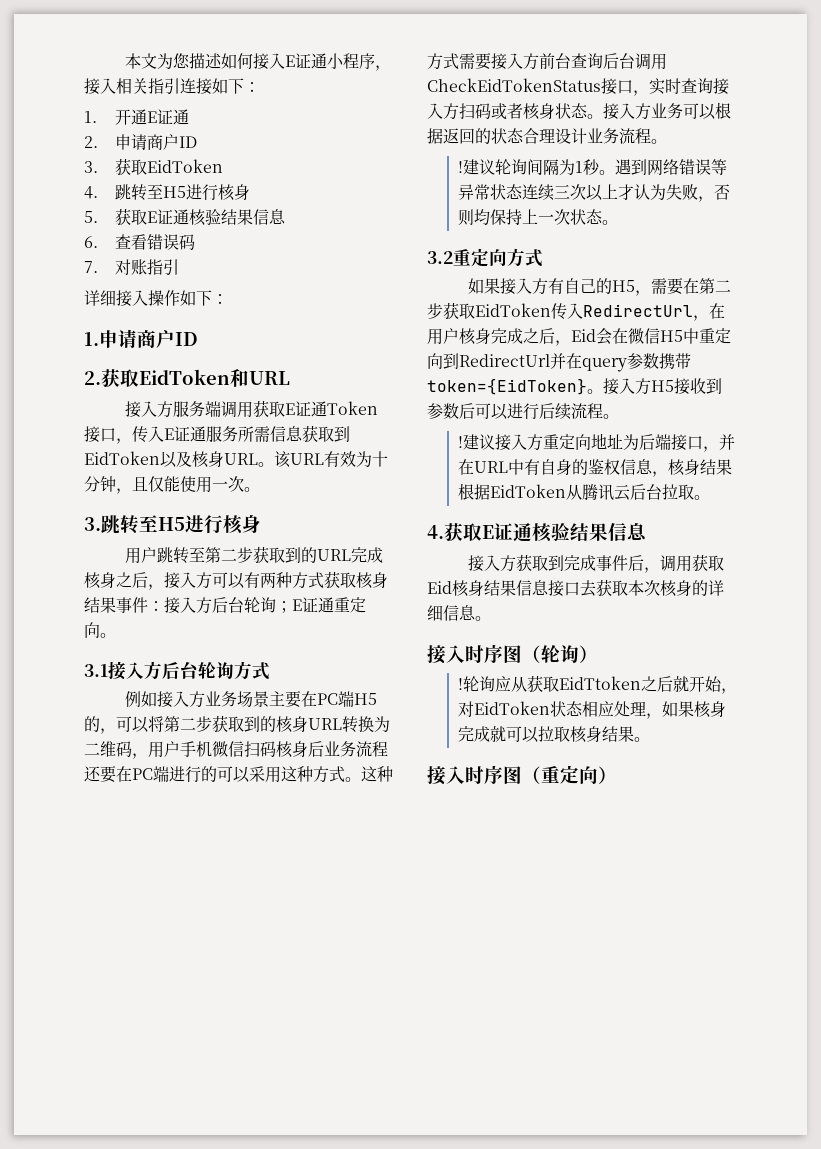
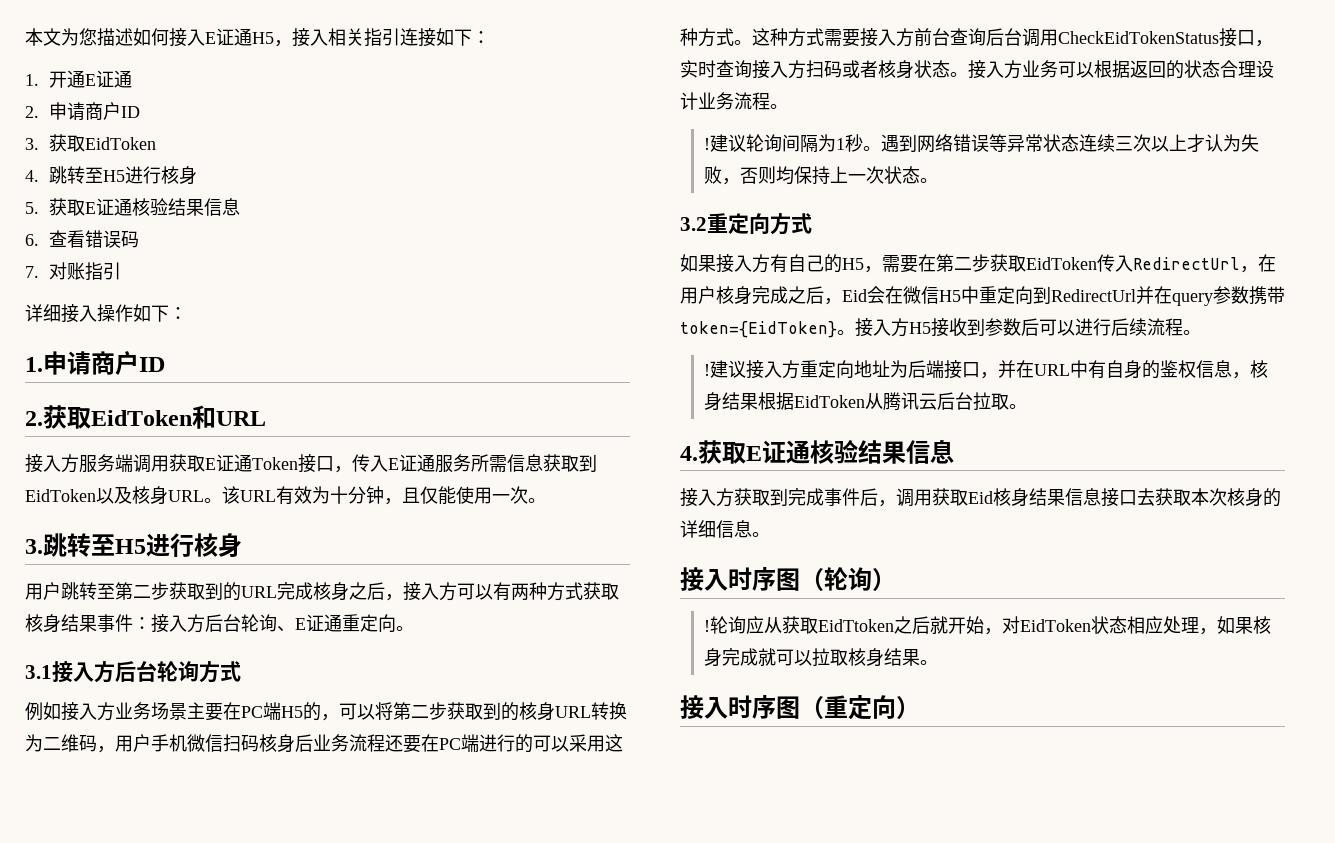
- 本文为您描述如何接入E证通小程序，接入相关指引连接如下：
+ 本文为您描述如何接入E证通H5，接入相关指引连接如下：
- 用户跳转至第二步获取到的URL完成核身之后，接入方可以有两种方式获取核身结果事件：接入方后台轮询；E证通重定向。
+ 用户跳转至第二步获取到的URL完成核身之后，接入方可以有两种方式获取核身结果事件：接入方后台轮询、E证通重定向。

